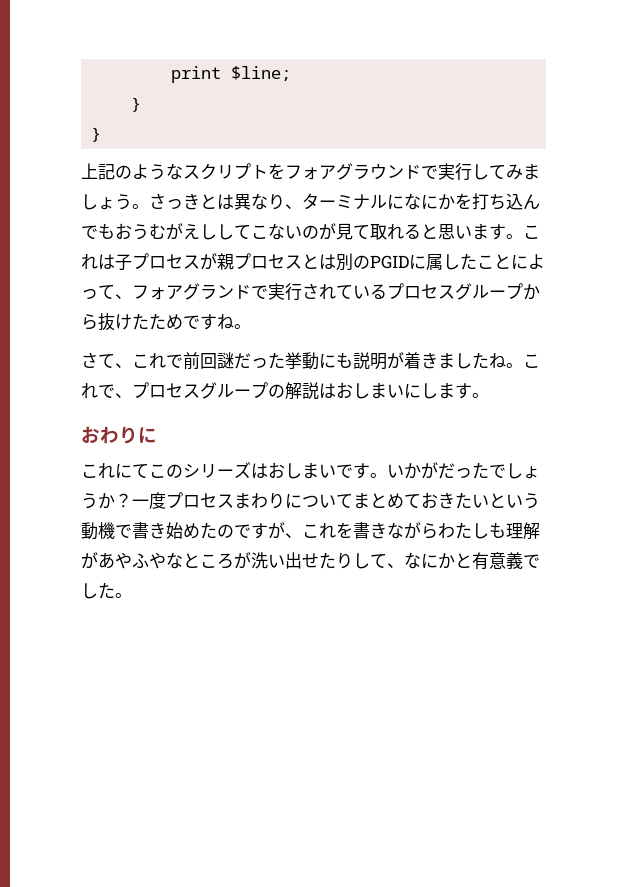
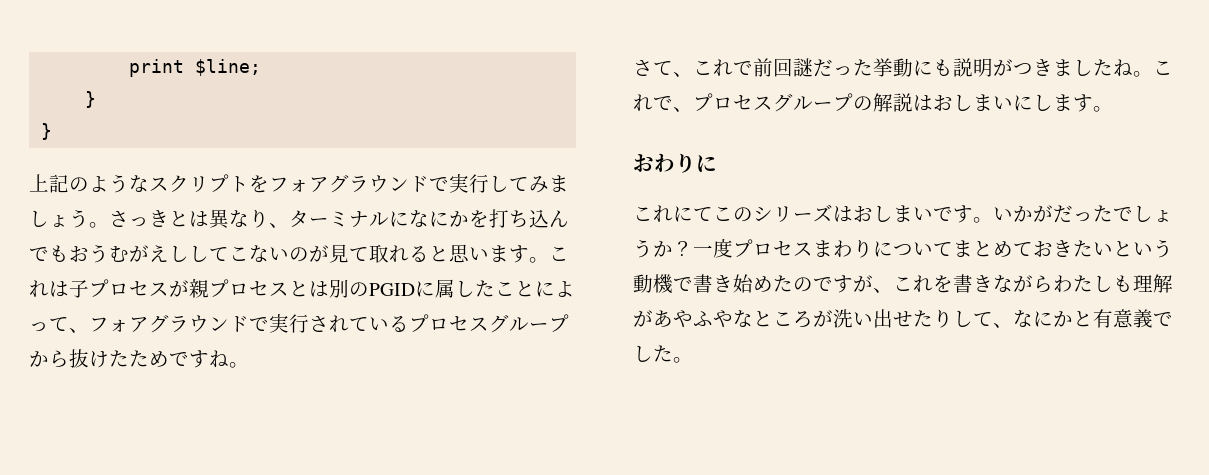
- これは子プロセスが親プロセスとは別のPGIDに属したことによって、フォアグランドで実行されているプロセスグループから抜けたためですね。
+ これは子プロセスが親プロセスとは別のPGIDに属したことによって、フォアグラウンドで実行されているプロセスグループから抜けたためですね。
- さて、これで前回謎だった挙動にも説明が着きましたね。
+ さて、これで前回謎だった挙動にも説明がつきましたね。

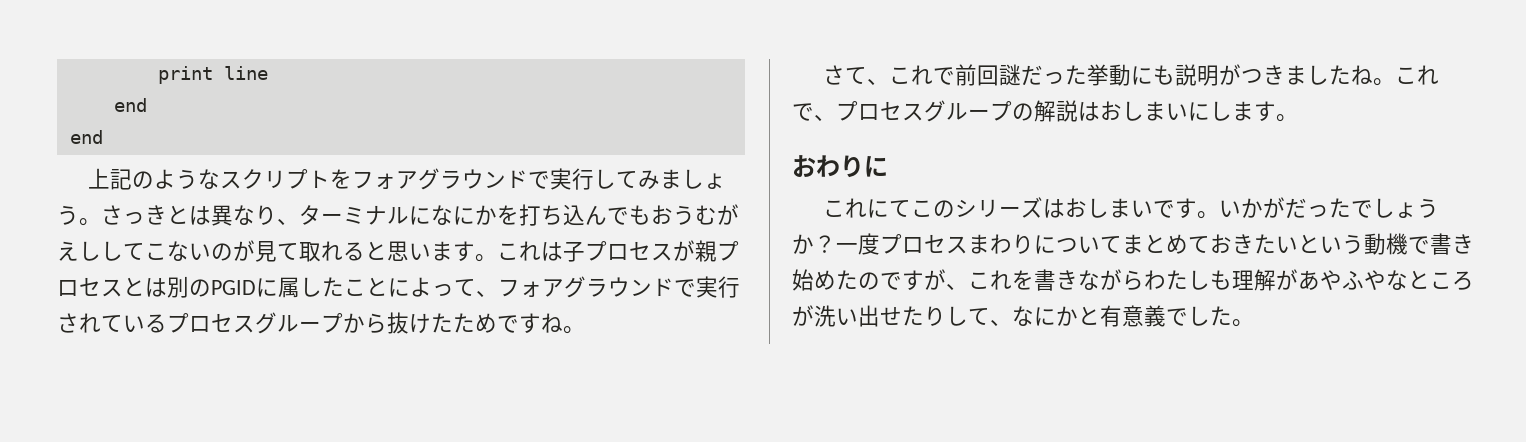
- print $line;
- }
- }
+ print line
+ end
+ end

